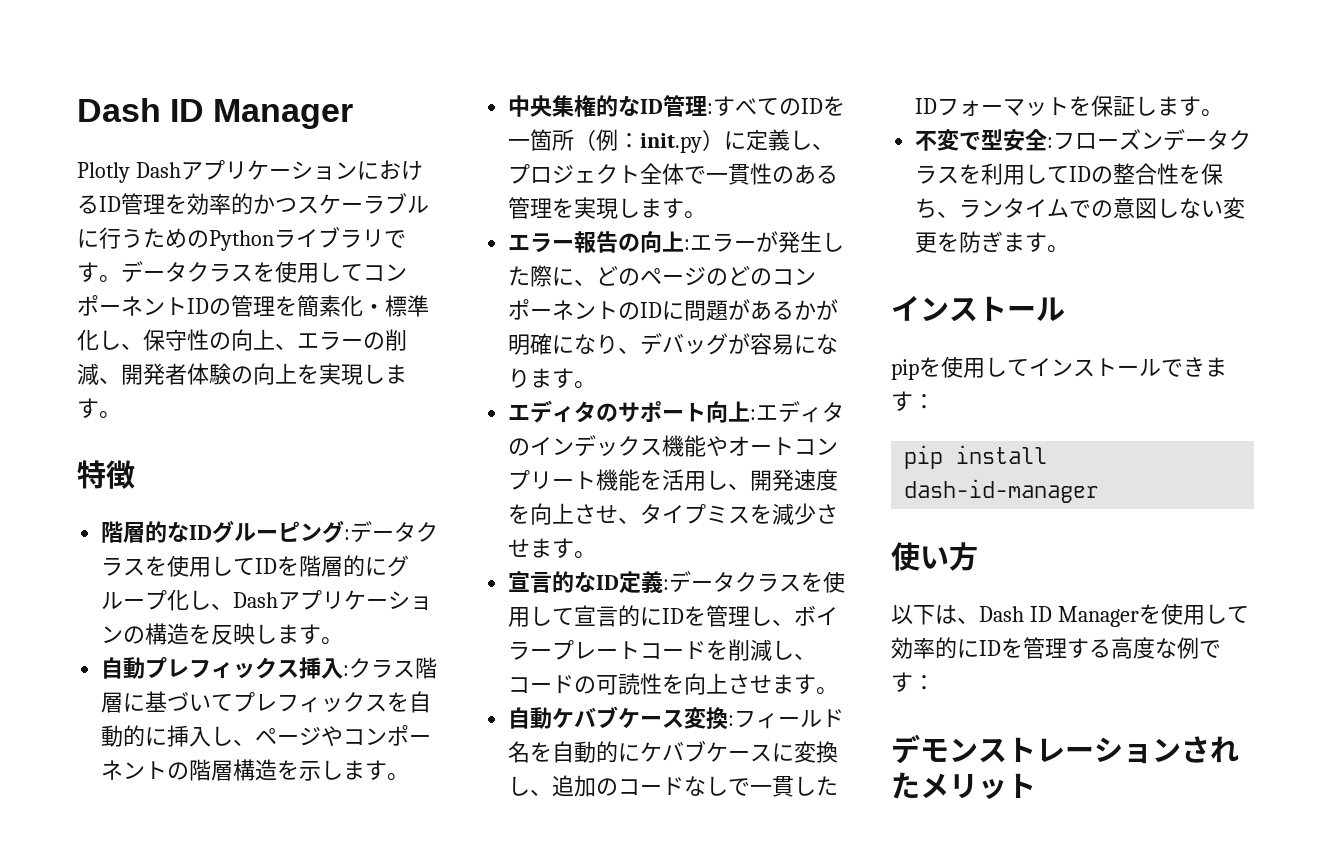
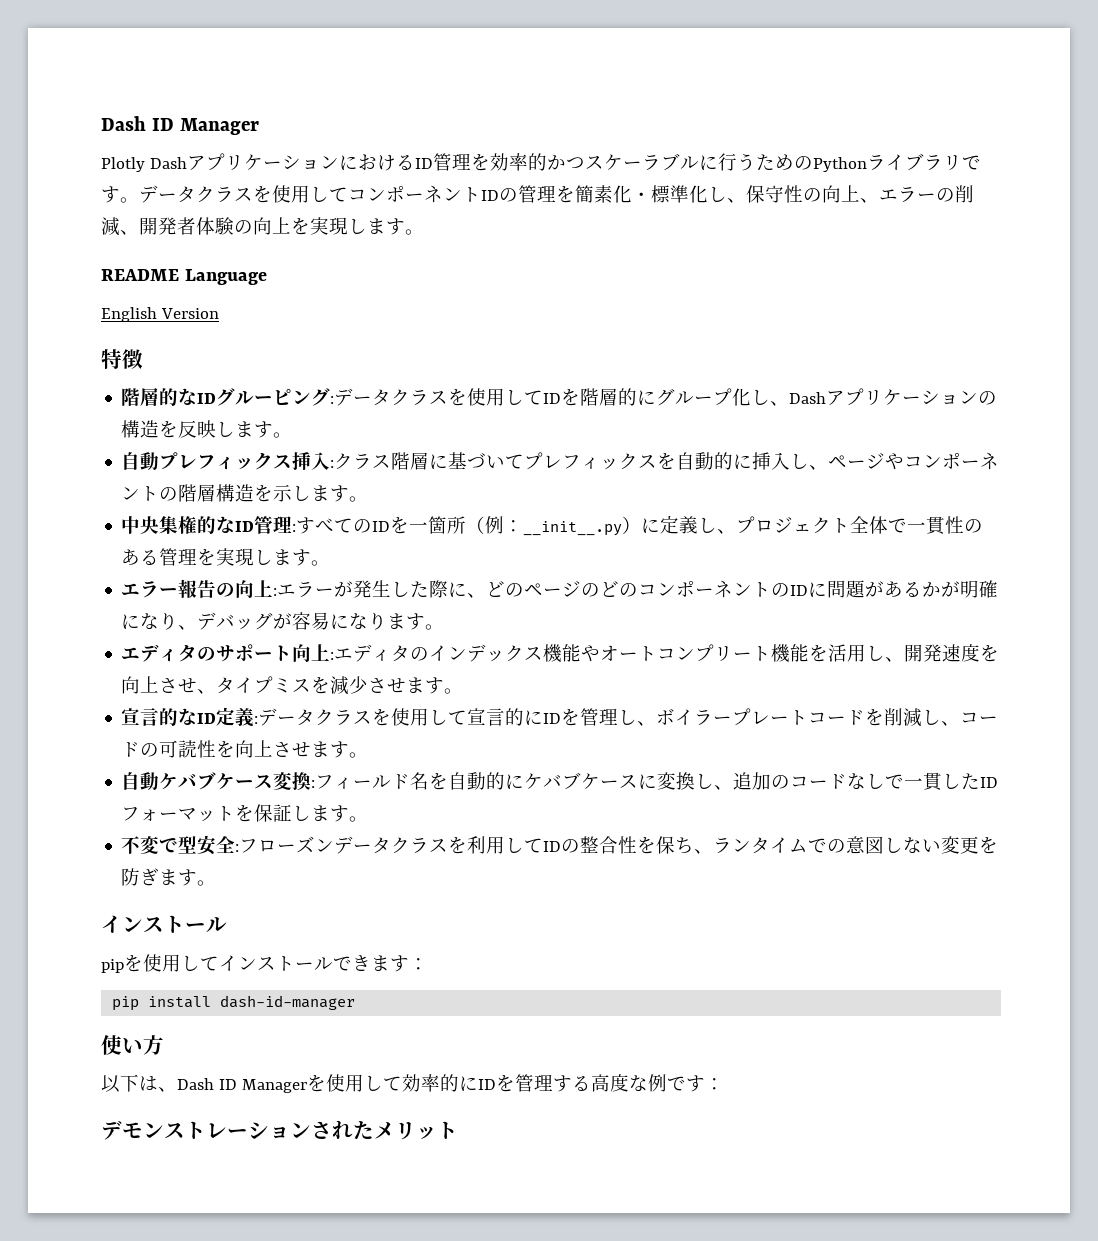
+ README Language
+ English Version
- 中央集権的なID管理:すべてのIDを一箇所（例：init.py）に定義し、プロジェクト全体で一貫性のある管理を実現します。
+ 中央集権的なID管理:すべてのIDを一箇所（例：__init__.py）に定義し、プロジェクト全体で一貫性のある管理を実現します。

